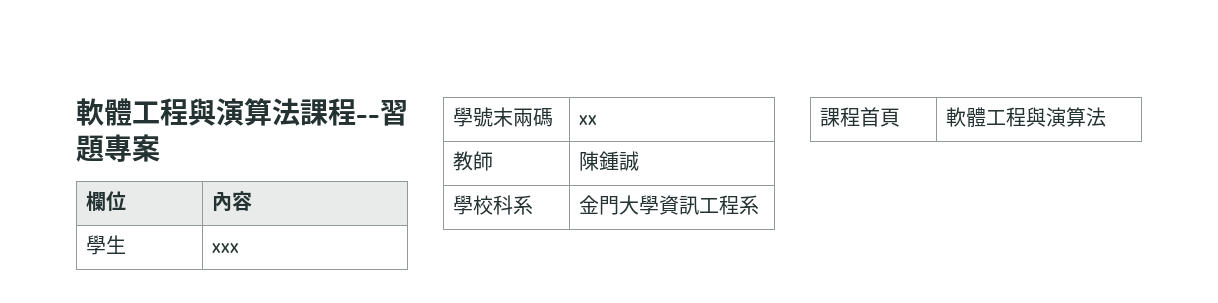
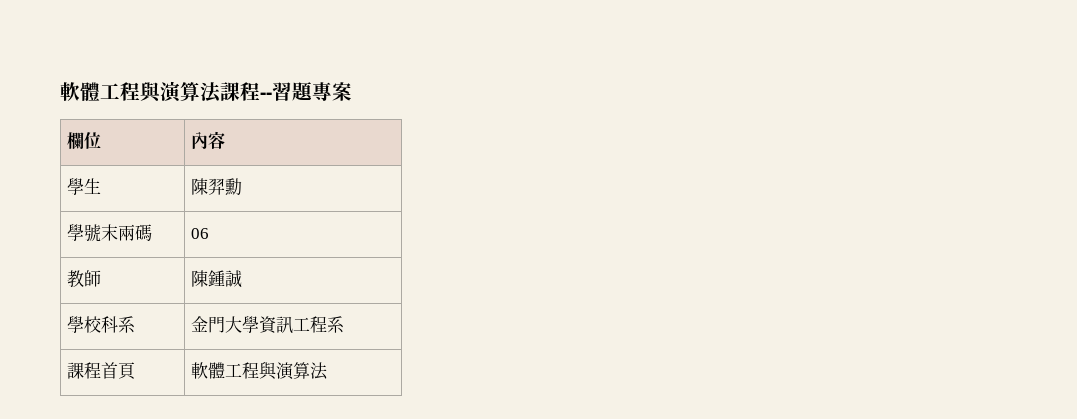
- 學生 | xxx
+ 學生 | 陳羿勳
- 學號末兩碼 | xx
+ 學號末兩碼 | 06

